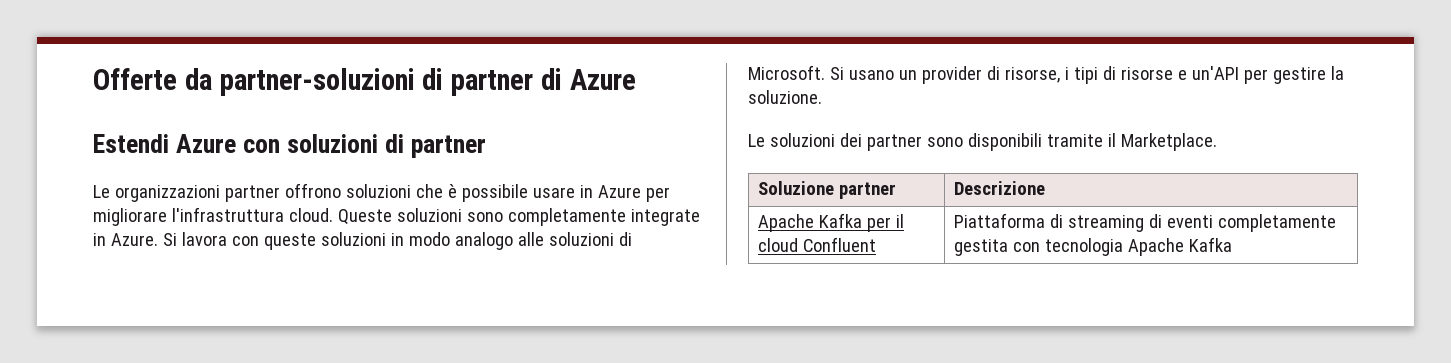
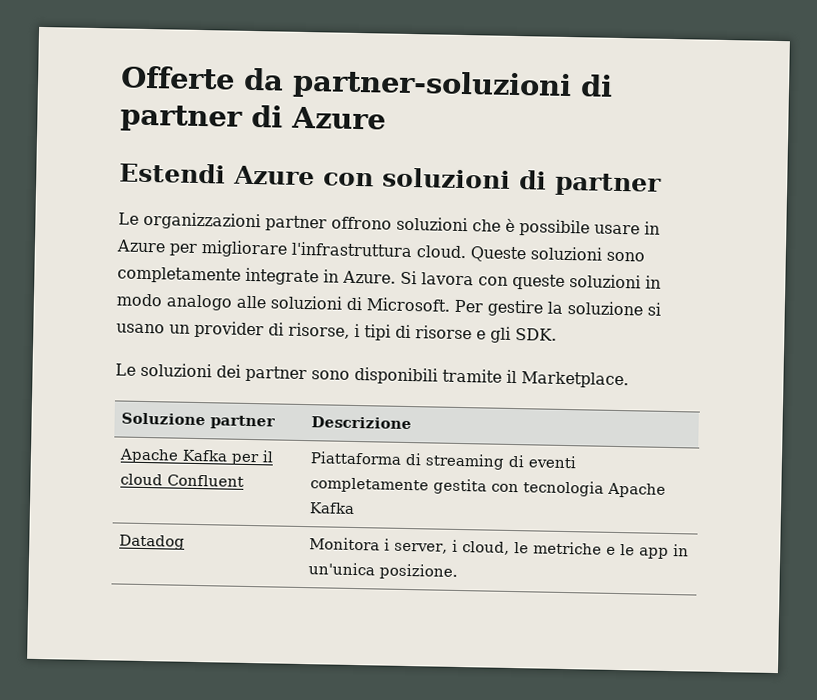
- Si usano un provider di risorse, i tipi di risorse e un'API per gestire la soluzione.
+ Per gestire la soluzione si usano un provider di risorse, i tipi di risorse e gli SDK.
+ Datadog | Monitora i server, i cloud, le metriche e le app in un'unica posizione.

